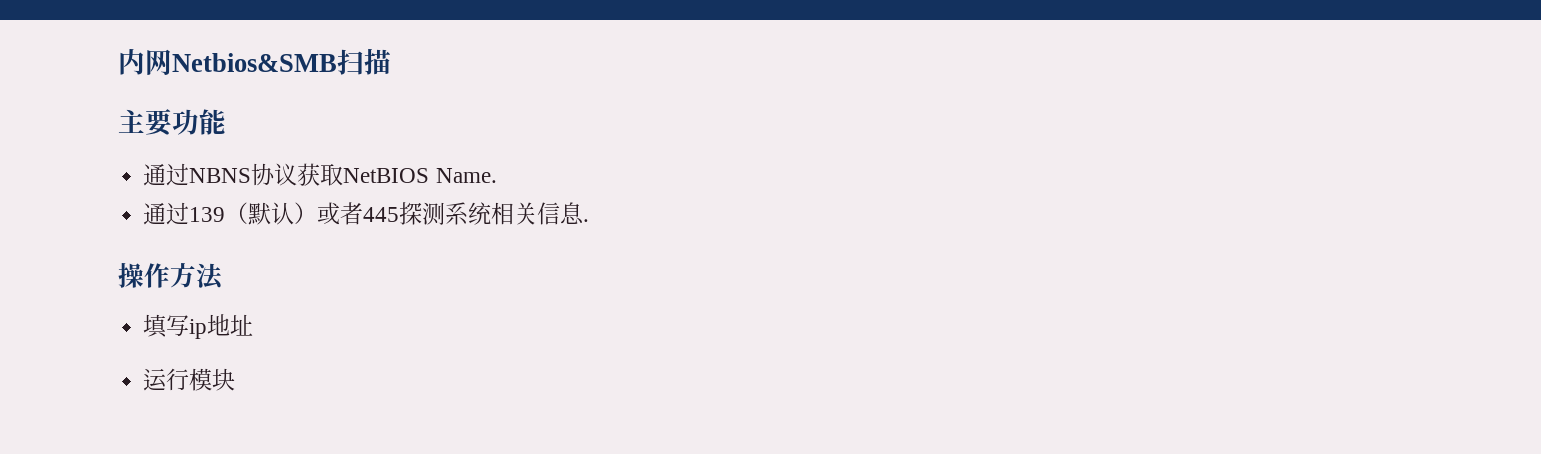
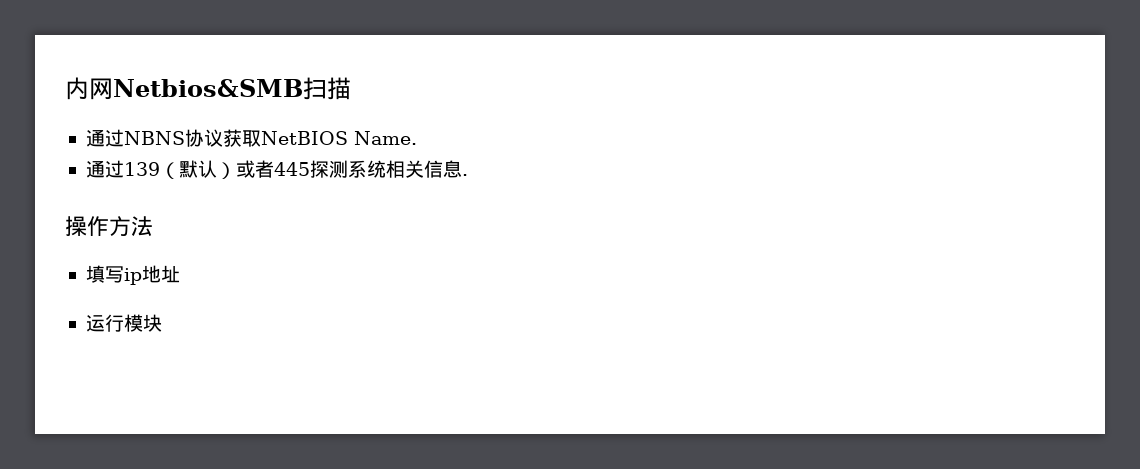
- 主要功能

